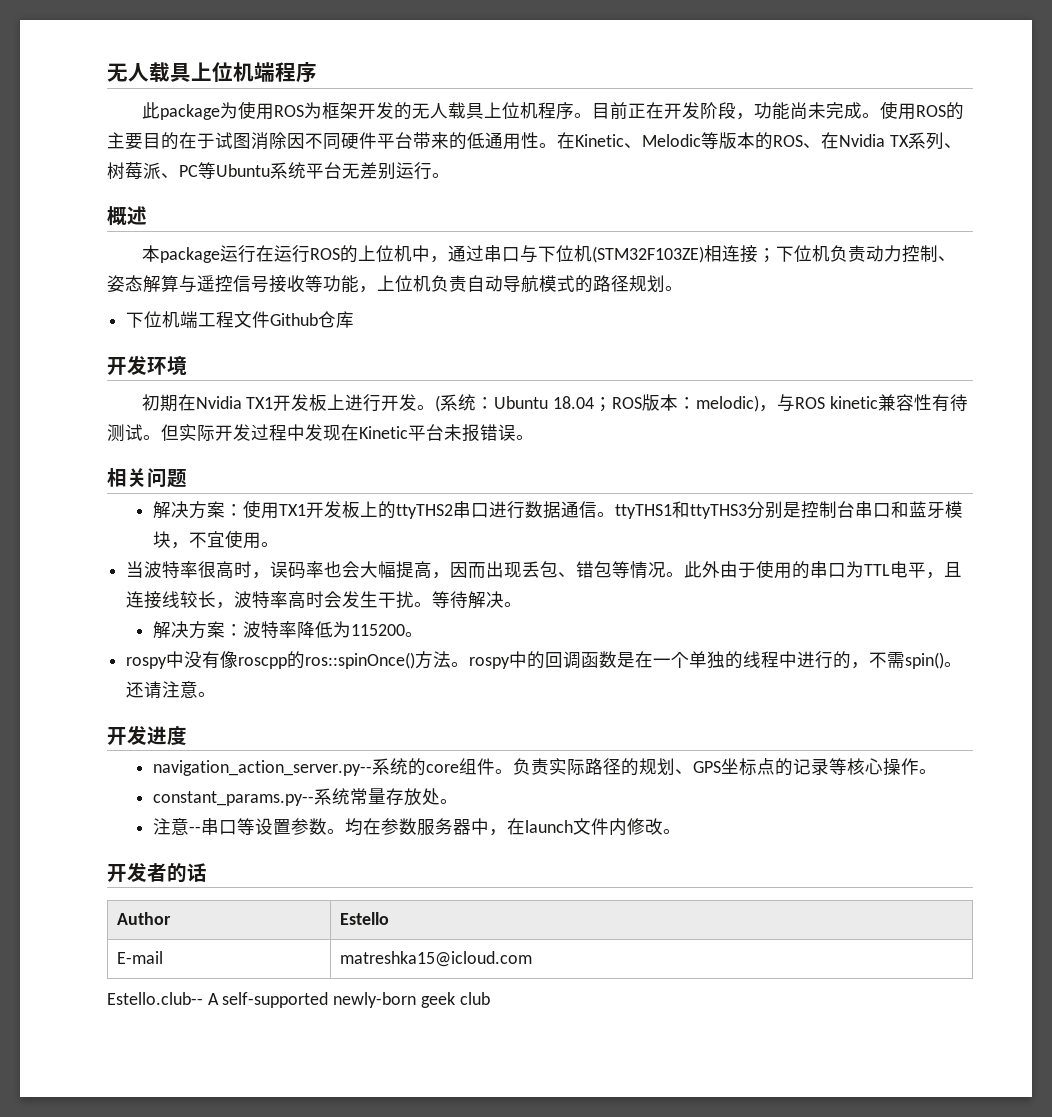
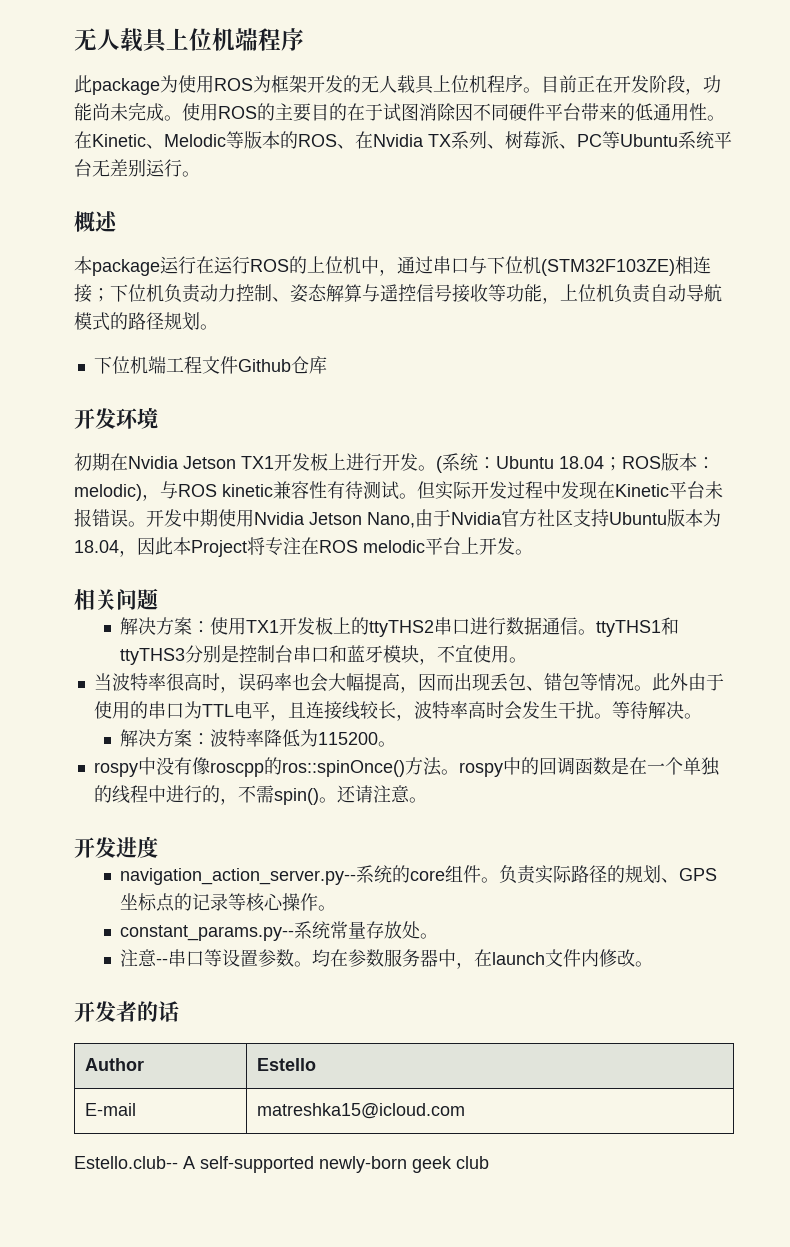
- 初期在Nvidia TX1开发板上进行开发。
+ 初期在Nvidia Jetson TX1开发板上进行开发。
+ 开发中期使用Nvidia Jetson Nano,由于Nvidia官方社区支持Ubuntu版本为18.04，因此本Project将专注在ROS melodic平台上开发。

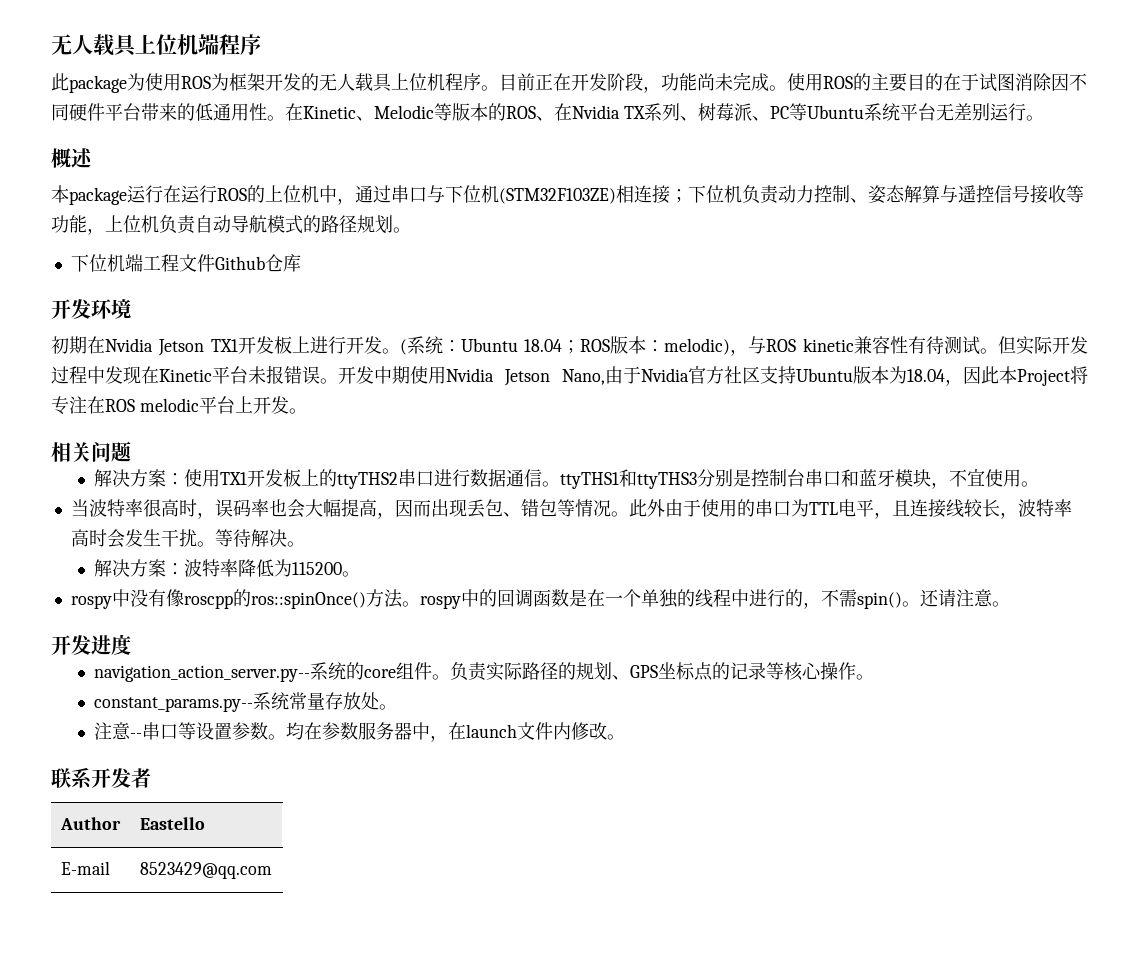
- 开发者的话
+ 联系开发者
- Author | Estello
+ Author | Eastello
- E-mail | matreshka15@icloud.com
- Estello.club-- A self-supported newly-born geek club
+ E-mail | 8523429@qq.com

